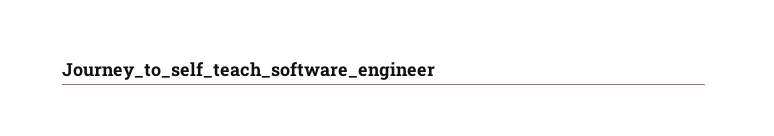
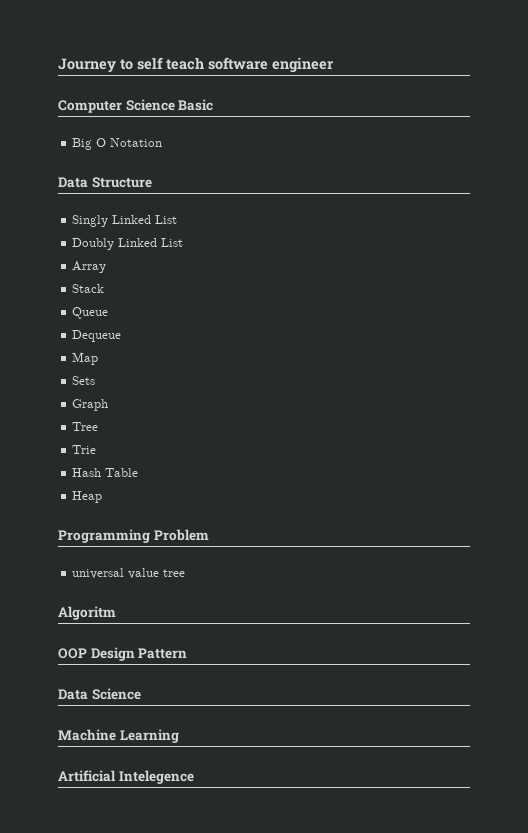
- Journey_to_self_teach_software_engineer
+ Journey to self teach software engineer
+ Computer Science Basic
+ Big O Notation
+ Data Structure
+ Singly Linked List
+ Doubly Linked List
+ Array
+ Stack
+ Queue
+ Dequeue
+ Map
+ Sets
+ Graph
+ Tree
+ Trie
+ Hash Table
+ Heap
+ Programming Problem
+ universal value tree
+ Algoritm
+ OOP Design Pattern
+ Data Science
+ Machine Learning
+ Artificial Intelegence

